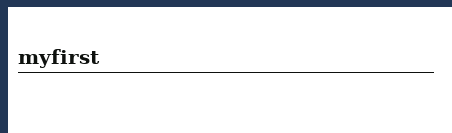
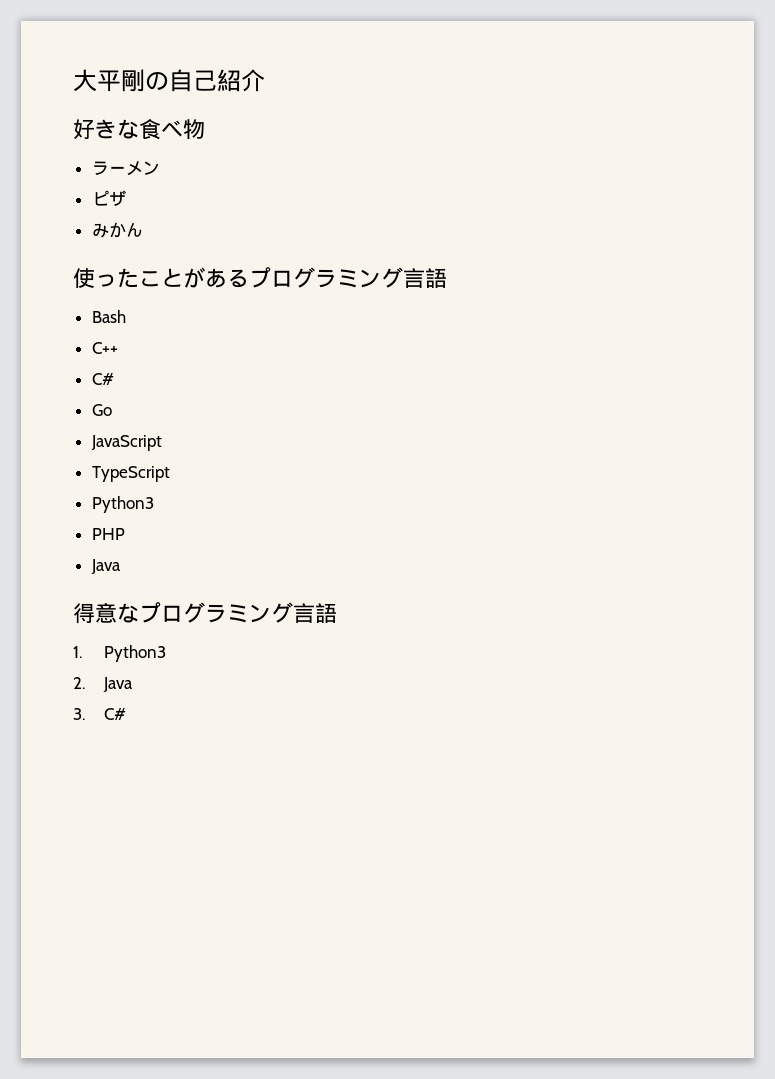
- myfirst
+ 大平剛の自己紹介
+ 好きな食べ物
+ ラーメン
+ ピザ
+ みかん
+ 使ったことがあるプログラミング言語
+ Bash
+ C++
+ C#
+ Go
+ JavaScript
+ TypeScript
+ Python3
+ PHP
+ Java
+ 得意なプログラミング言語
+ 1. Python3
+ 2. Java
+ 3. C#

